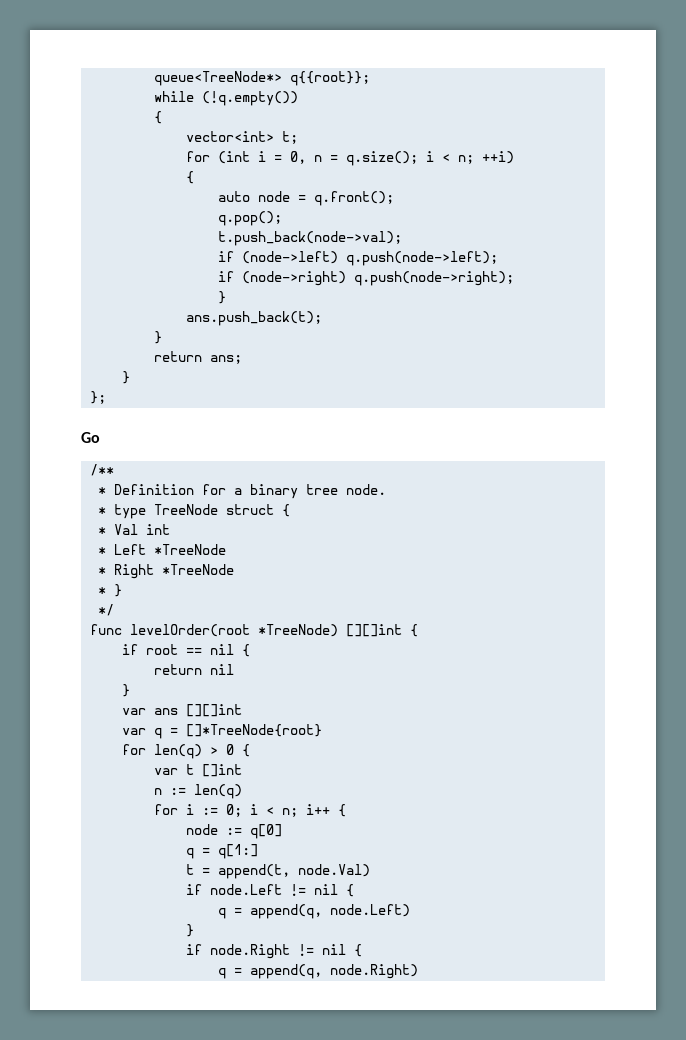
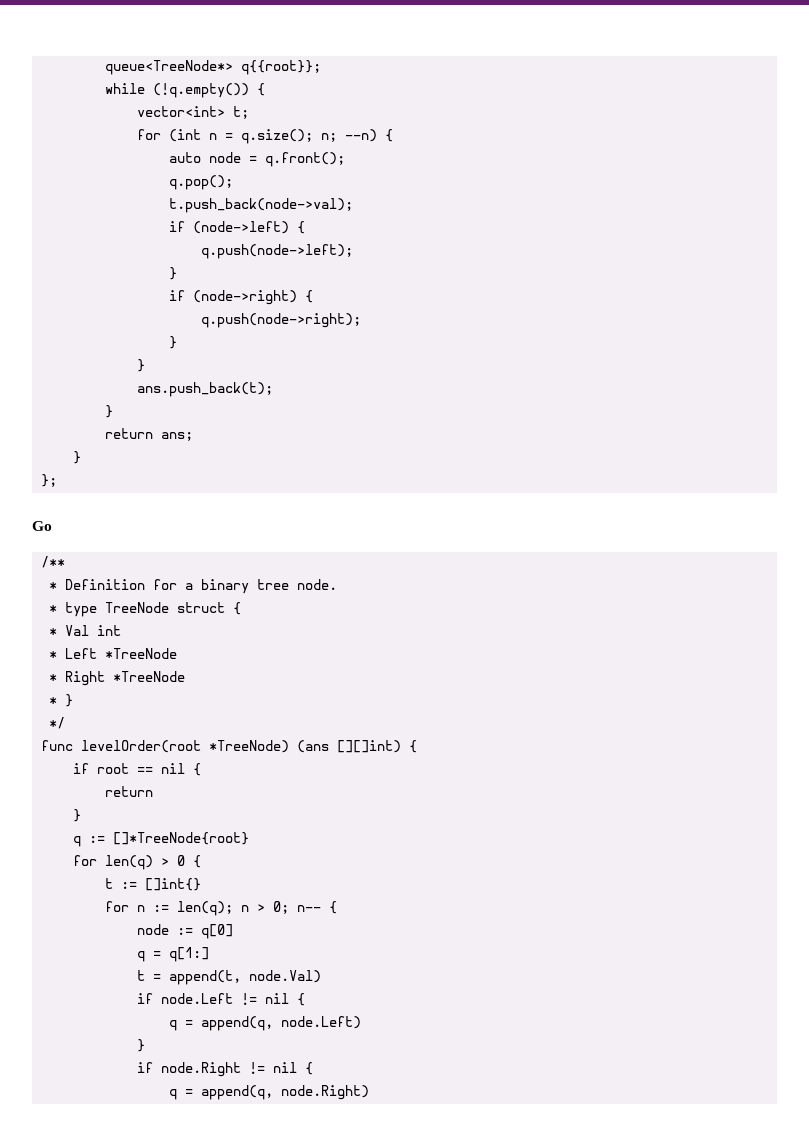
- while (!q.empty())
- {
+ while (!q.empty()) {
- for (int i = 0, n = q.size(); i < n; ++i)
- {
+ for (int n = q.size(); n; --n) {
- if (node->left) q.push(node->left);
+ if (node->left) {
+ q.push(node->left);
+ }
- if (node->right) q.push(node->right);
+ if (node->right) {
+ q.push(node->right);
+ }
- func levelOrder(root *TreeNode) [][]int {
+ func levelOrder(root *TreeNode) (ans [][]int) {
  if root == nil {
- return nil
+ return
  }
- var ans [][]int
- var q = []*TreeNode{root}
+ q := []*TreeNode{root}
- var t []int
- n := len(q)
- for i := 0; i < n; i++ {
+ t := []int{}
+ for n := len(q); n > 0; n-- {

